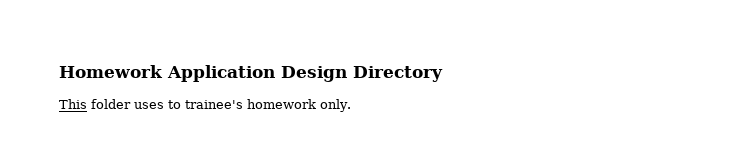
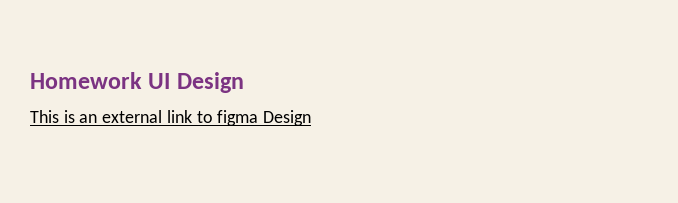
- Homework Application Design Directory
+ Homework UI Design
- This folder uses to trainee's homework only.
+ This is an external link to figma Design

